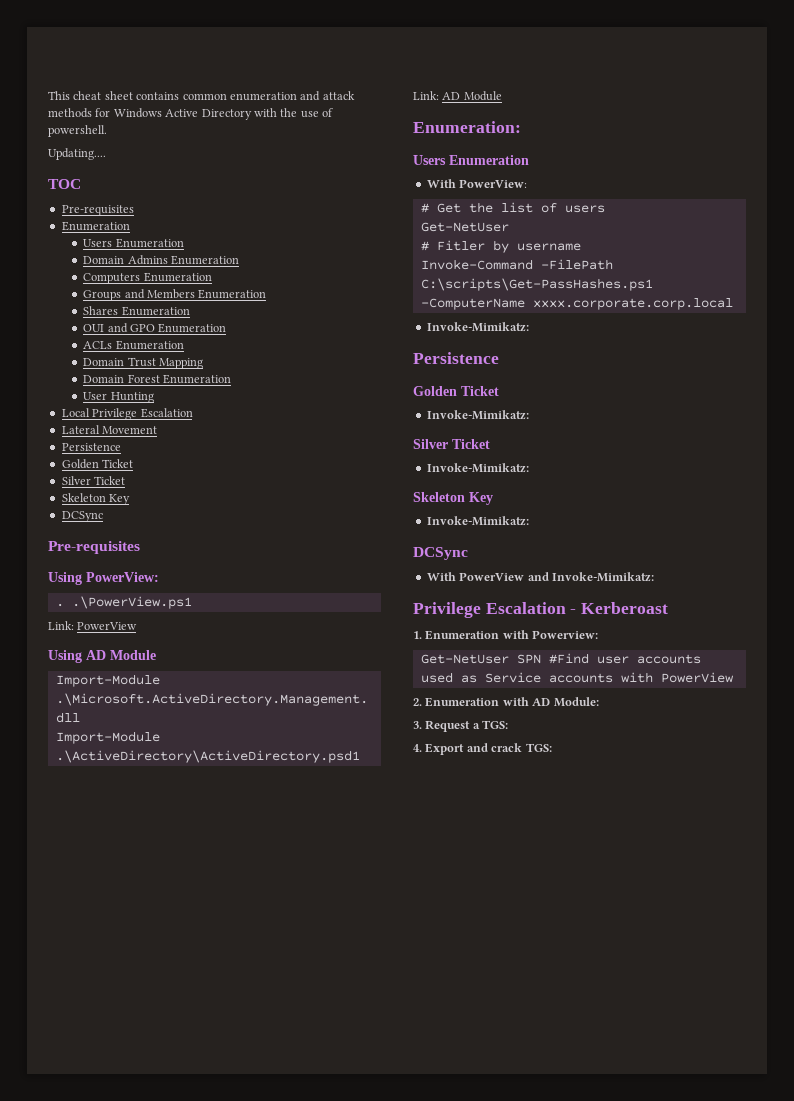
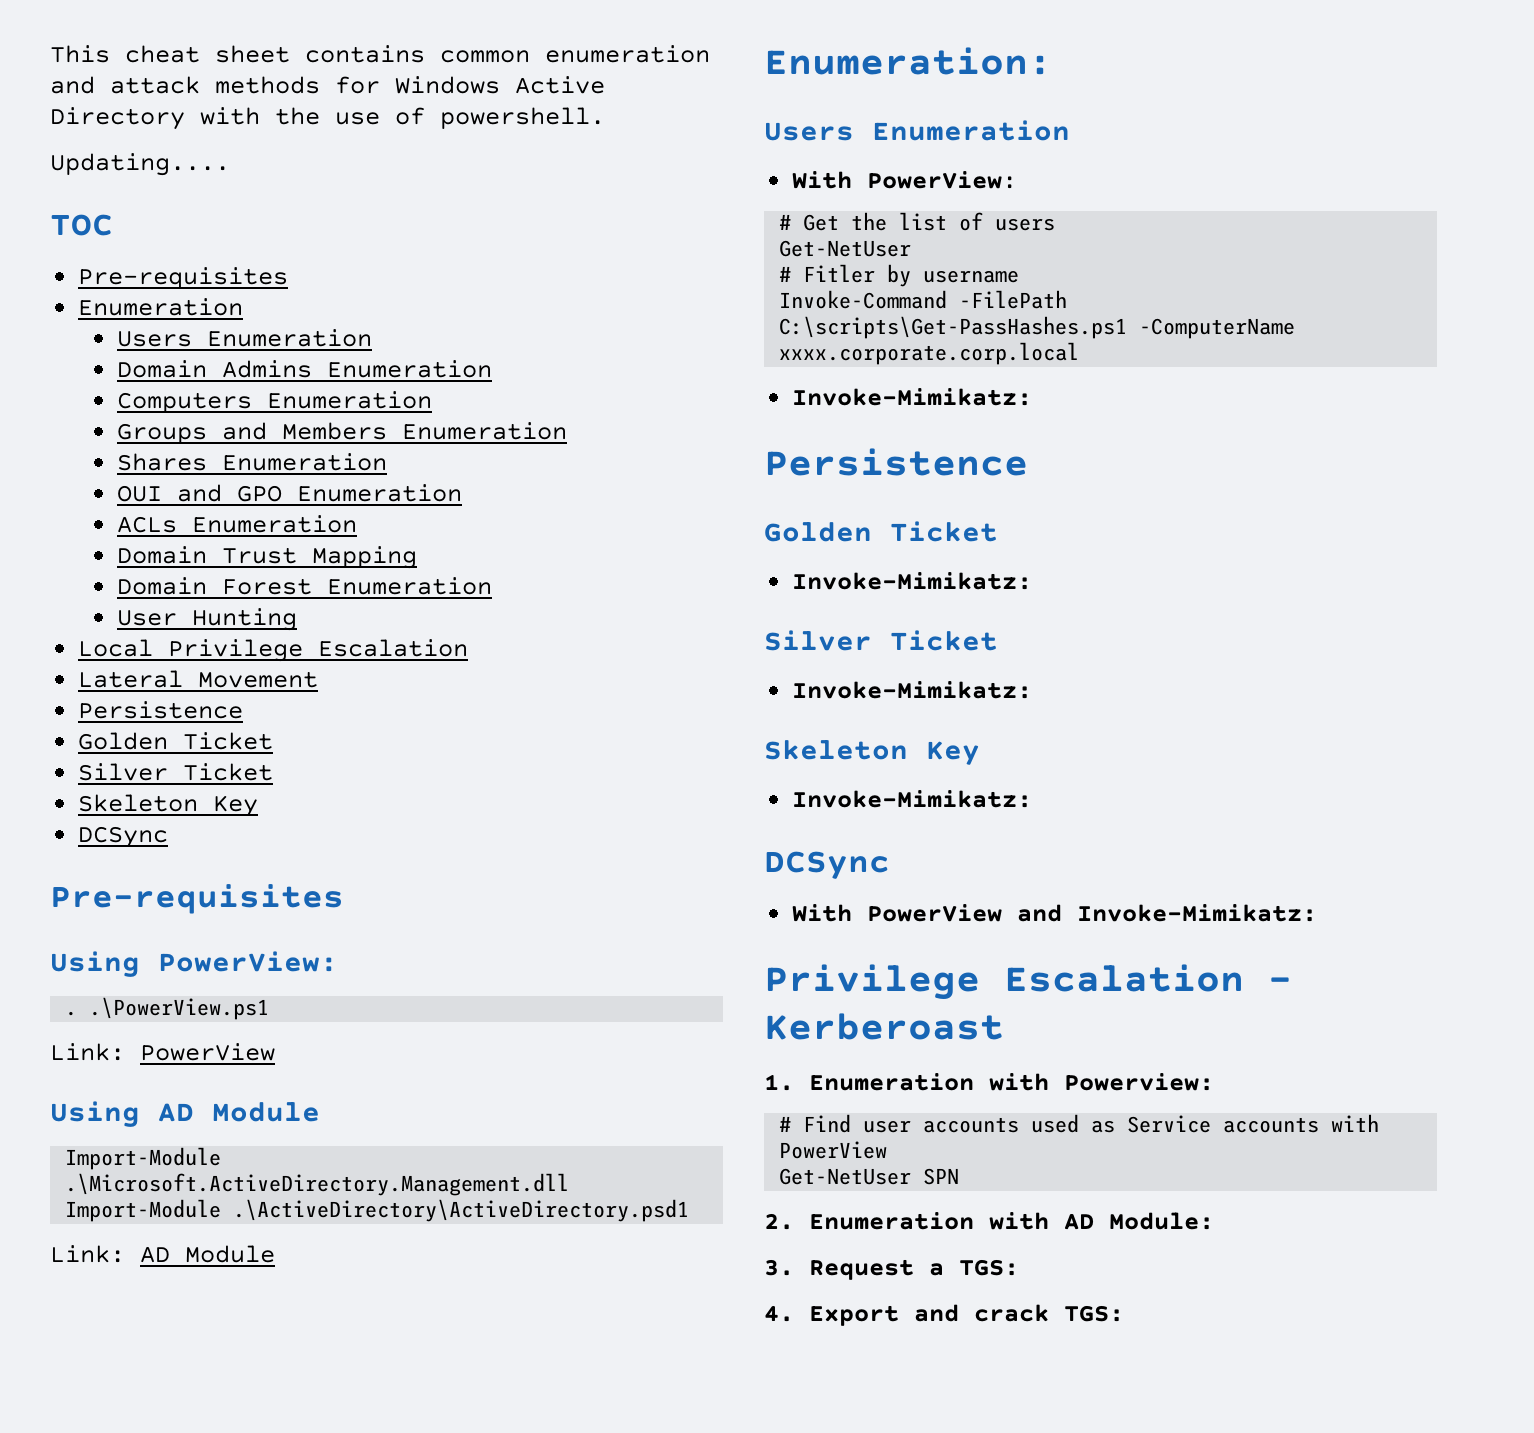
- Get-NetUser SPN #Find user accounts used as Service accounts with PowerView
+ # Find user accounts used as Service accounts with PowerView
+ Get-NetUser SPN

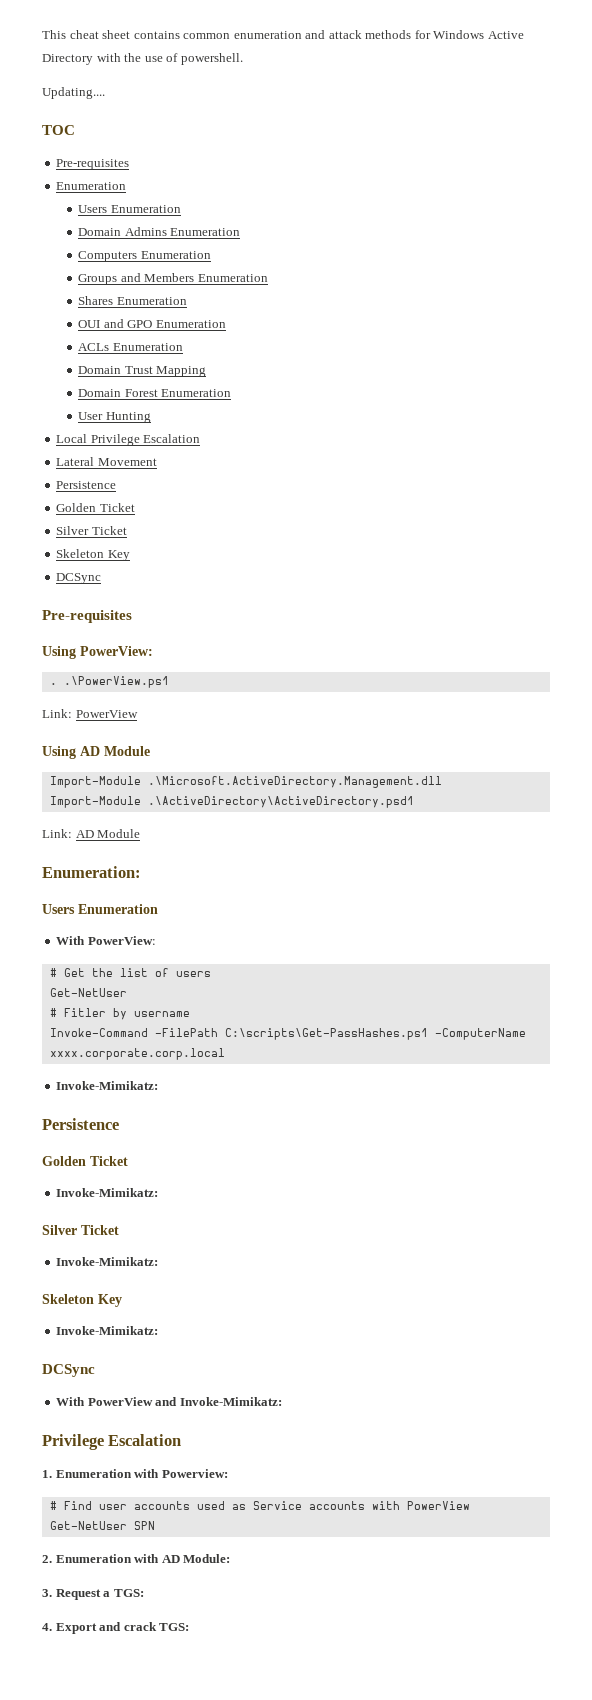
  With PowerView and Invoke-Mimikatz:
- Privilege Escalation - Kerberoast
+ Privilege Escalation

